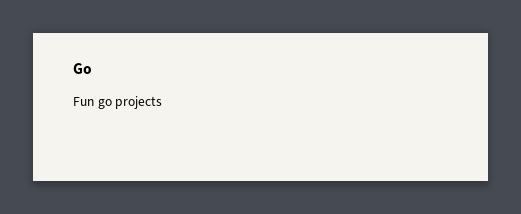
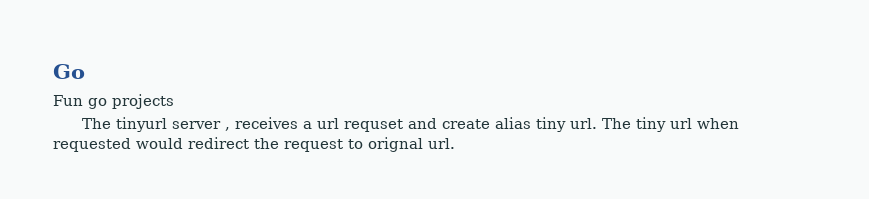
+ The tinyurl server , receives a url requset and create alias tiny url. The tiny url when requested would redirect the request to orignal url.

